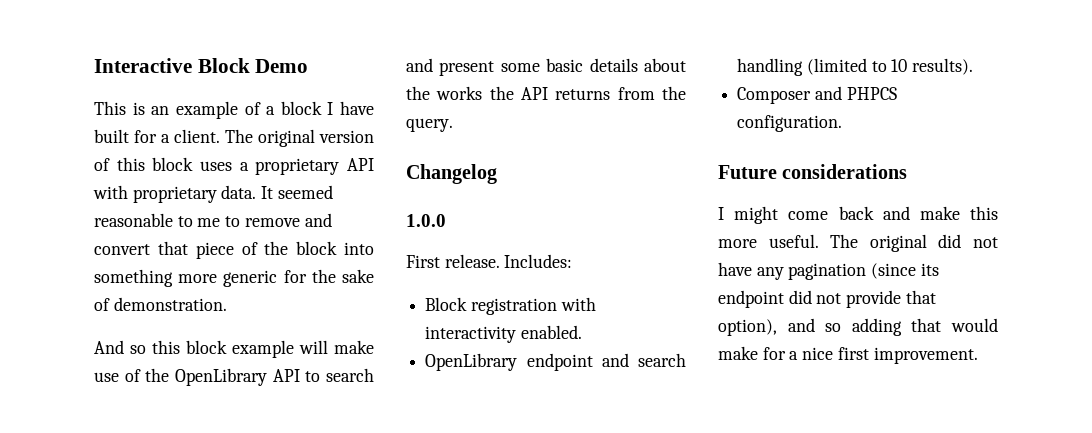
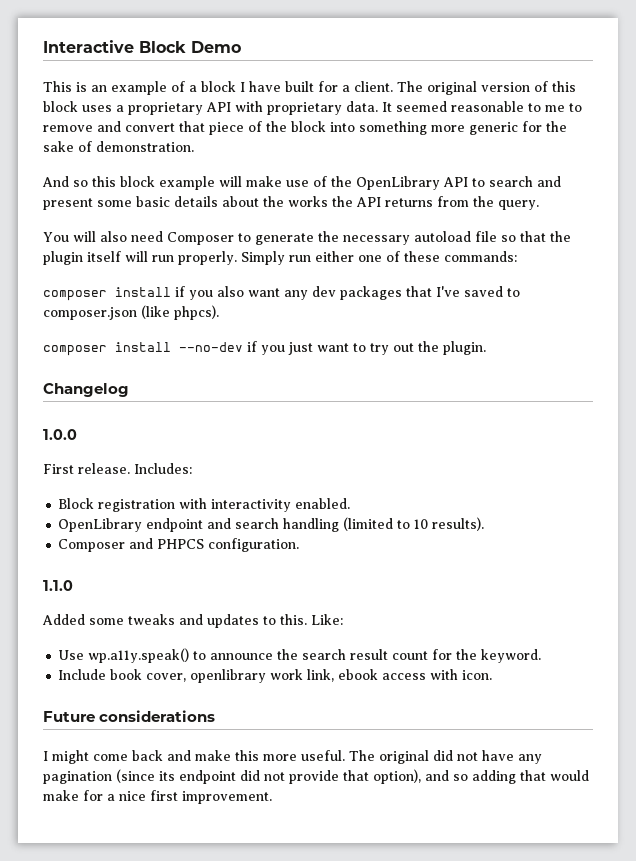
+ You will also need Composer to generate the necessary autoload file so that the plugin itself will run properly. Simply run either one of these commands:
+ composer install if you also want any dev packages that I've saved to composer.json (like phpcs).
+ composer install --no-dev if you just want to try out the plugin.
+ 1.1.0
+ Added some tweaks and updates to this. Like:
+ Use wp.a11y.speak() to announce the search result count for the keyword.
+ Include book cover, openlibrary work link, ebook access with icon.

